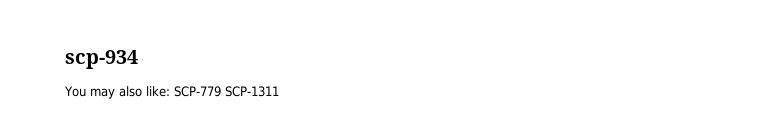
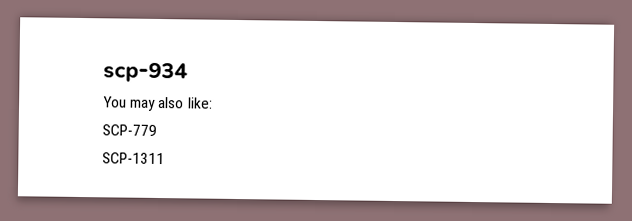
- You may also like: SCP-779 SCP-1311
+ You may also like:
+ SCP-779
+ SCP-1311

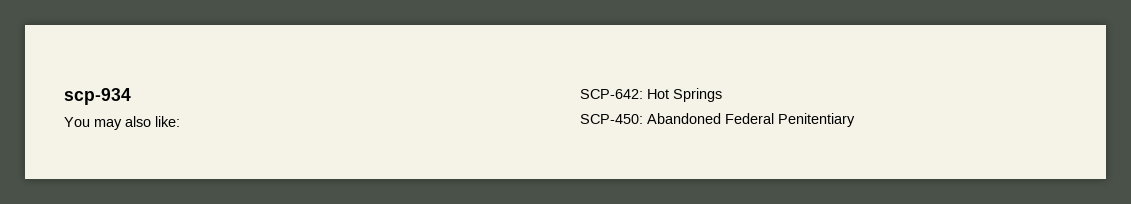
- SCP-779
- SCP-1311
+ SCP-642: Hot Springs
+ SCP-450: Abandoned Federal Penitentiary

